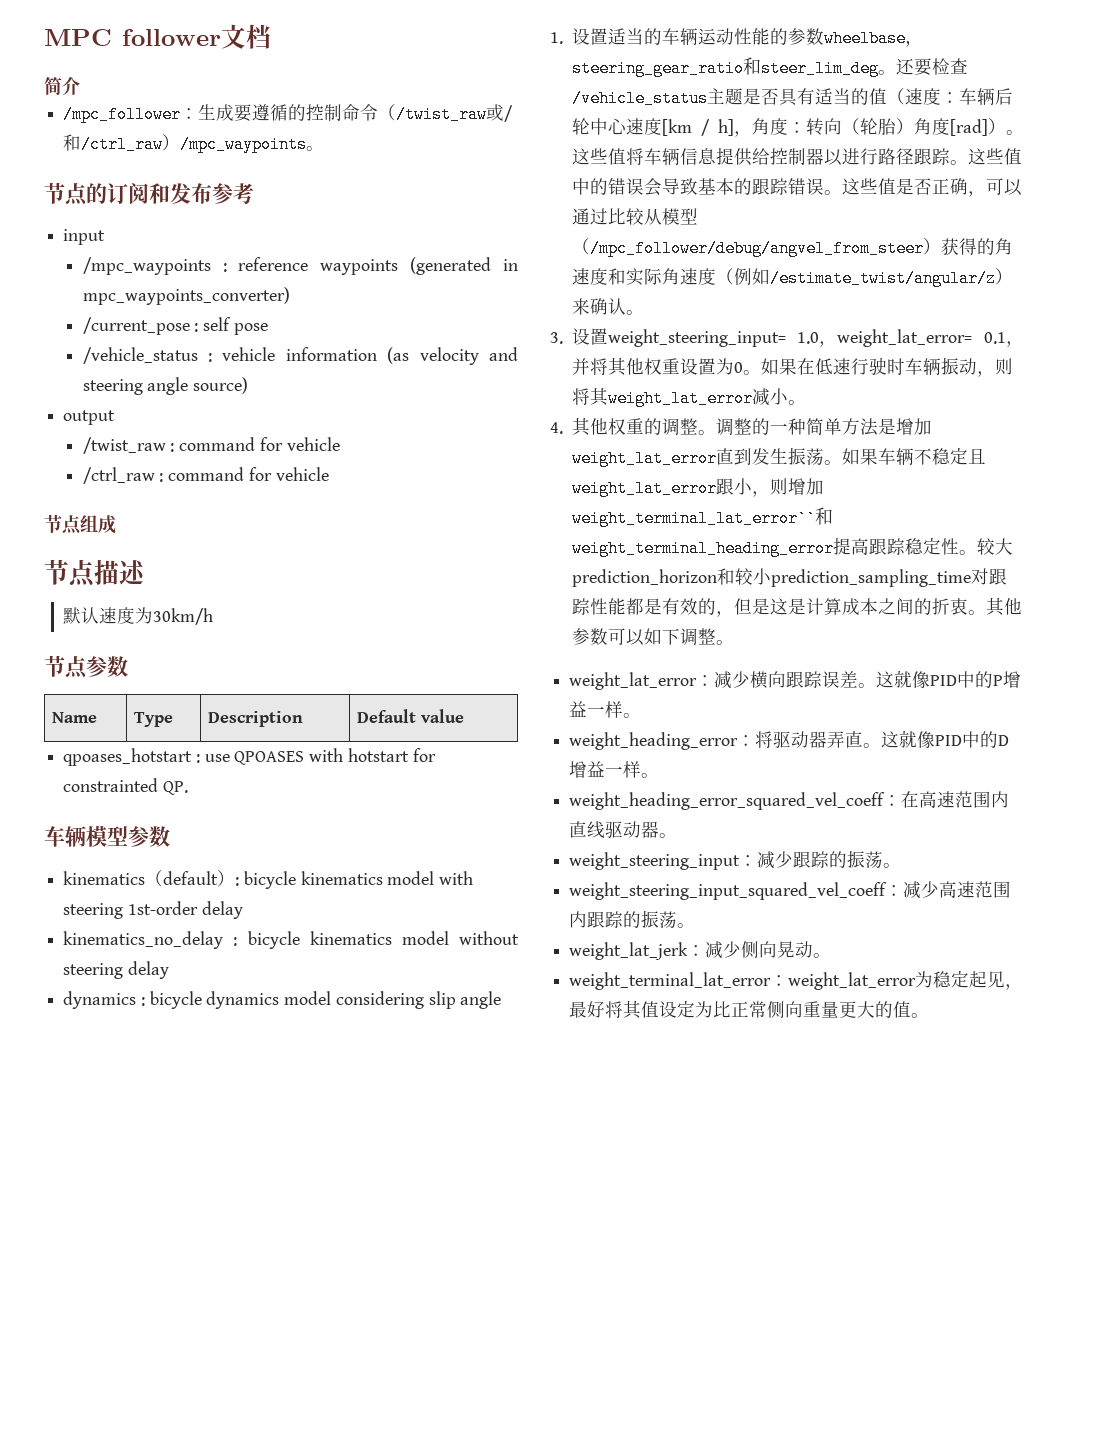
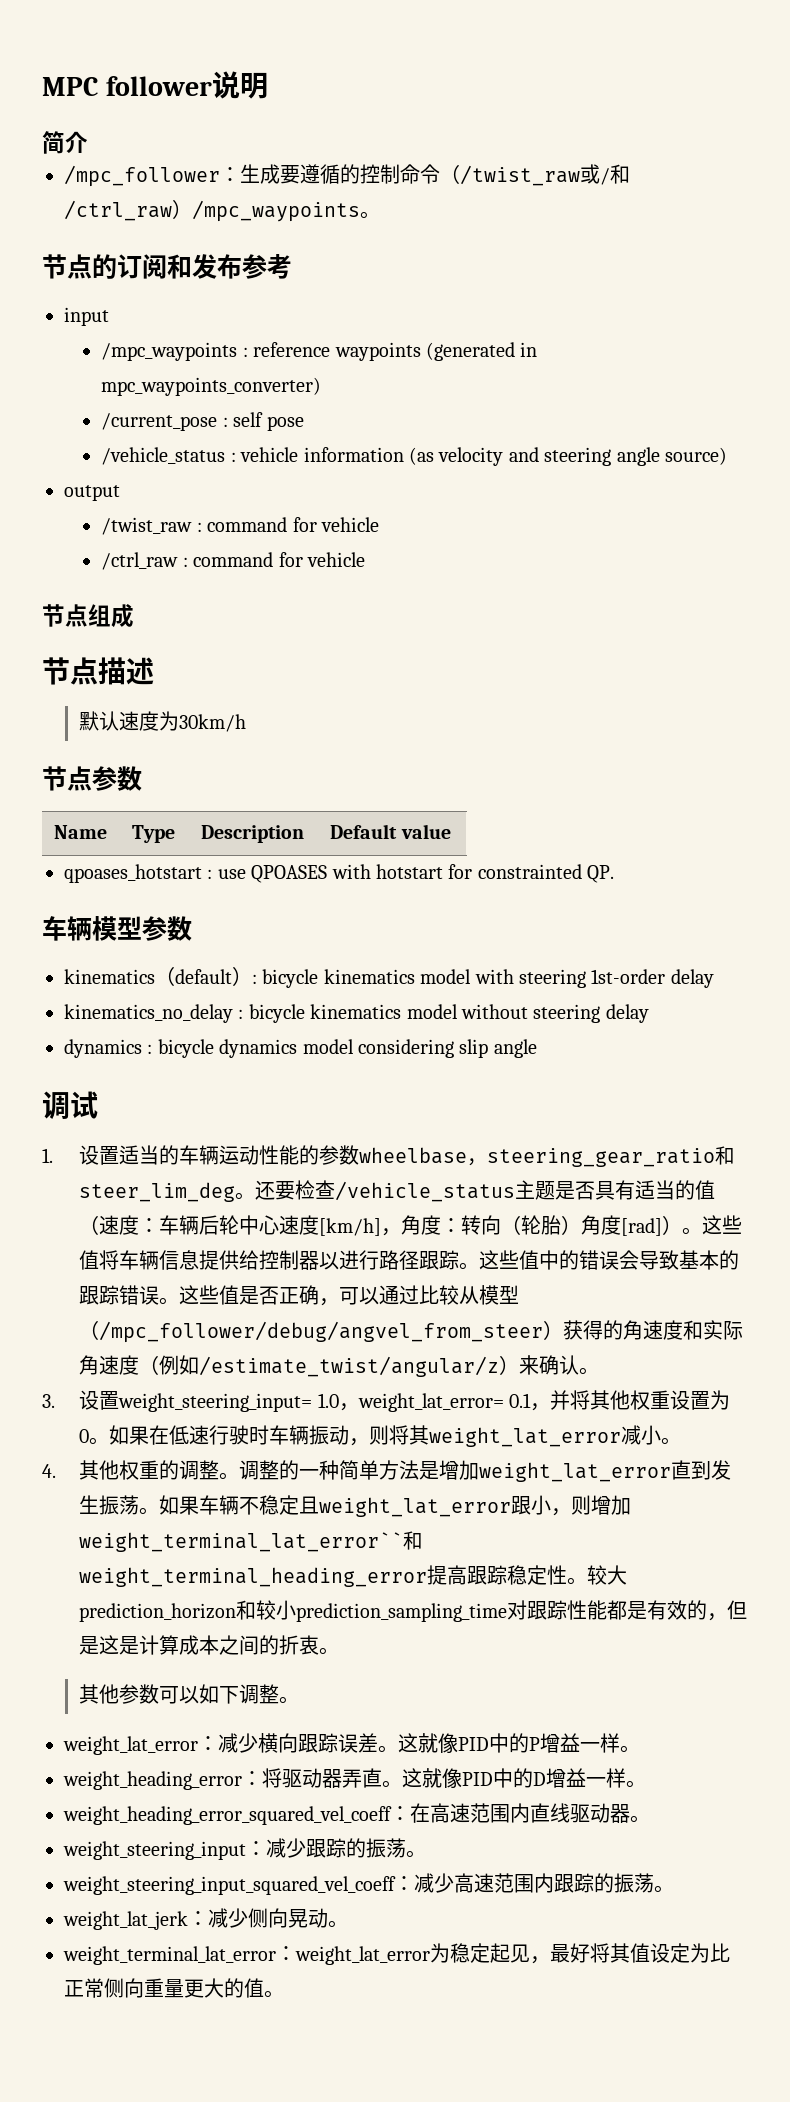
- MPC follower文档
+ MPC follower说明
+ 调试
- 还要检查/vehicle_status主题是否具有适当的值（速度：车辆后轮中心速度[km / h]，角度：转向（轮胎）角度[rad]）。
+ 还要检查/vehicle_status主题是否具有适当的值（速度：车辆后轮中心速度[km/h]，角度：转向（轮胎）角度[rad]）。
- 较大prediction_horizon和较小prediction_sampling_time对跟踪性能都是有效的，但是这是计算成本之间的折衷。其他参数可以如下调整。
+ 较大prediction_horizon和较小prediction_sampling_time对跟踪性能都是有效的，但是这是计算成本之间的折衷。
+ 其他参数可以如下调整。

